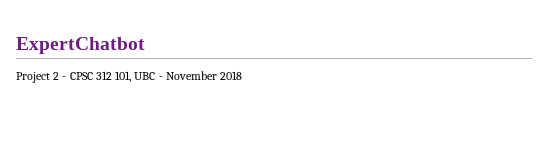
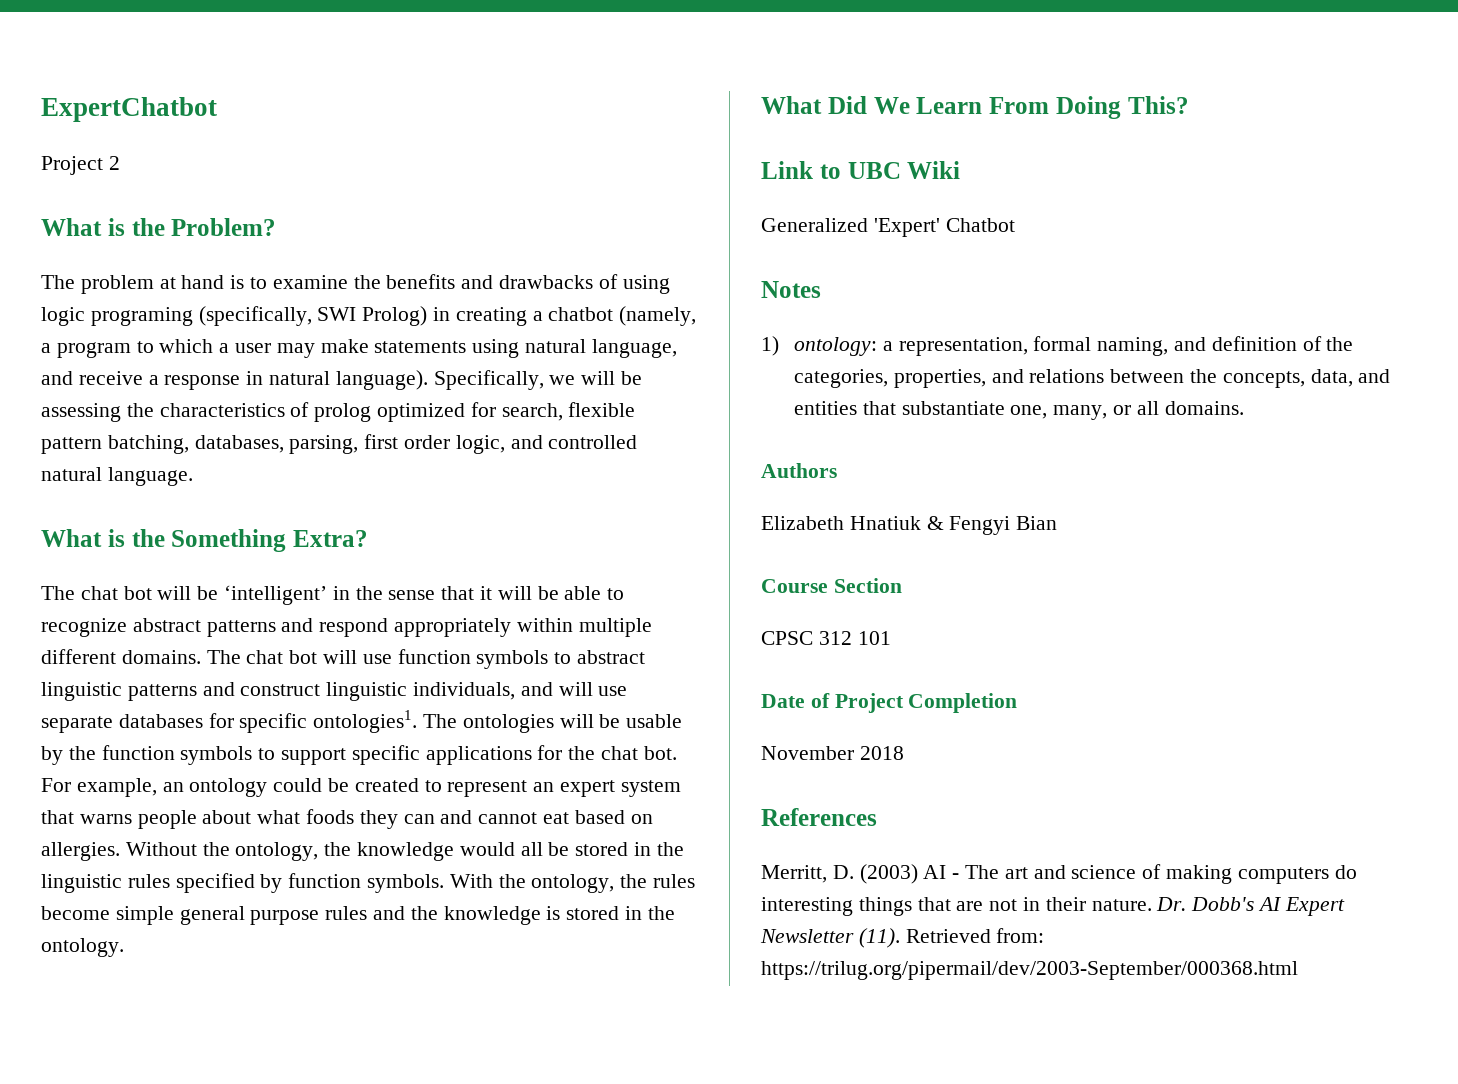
- Project 2 - CPSC 312 101, UBC - November 2018
+ Project 2
+ What is the Problem?
+ The problem at hand is to examine the benefits and drawbacks of using logic programing (specifically, SWI Prolog) in creating a chatbot (namely, a program to which a user may make statements using natural language, and receive a response in natural language). Specifically, we will be assessing the characteristics of prolog optimized for search, flexible pattern batching, databases, parsing, first order logic, and controlled natural language.
+ What is the Something Extra?
+ The chat bot will be ‘intelligent’ in the sense that it will be able to recognize abstract patterns and respond appropriately within multiple different domains. The chat bot will use function symbols to abstract linguistic patterns and construct linguistic individuals, and will use separate databases for specific ontologies1. The ontologies will be usable by the function symbols to support specific applications for the chat bot. For example, an ontology could be created to represent an expert system that warns people about what foods they can and cannot eat based on allergies. Without the ontology, the knowledge would all be stored in the linguistic rules specified by function symbols. With the ontology, the rules become simple general purpose rules and the knowledge is stored in the ontology.
+ What Did We Learn From Doing This?
+ Link to UBC Wiki
+ Generalized 'Expert' Chatbot
+ Notes
+ 1) ontology: a representation, formal naming, and definition of the categories, properties, and relations between the concepts, data, and entities that substantiate one, many, or all domains.
+ Authors
+ Elizabeth Hnatiuk & Fengyi Bian
+ Course Section
+ CPSC 312 101
+ Date of Project Completion
+ November 2018
+ References
+ Merritt, D. (2003) AI - The art and science of making computers do interesting things that are not in their nature. Dr. Dobb's AI Expert Newsletter (11). Retrieved from: https://trilug.org/pipermail/dev/2003-September/000368.html

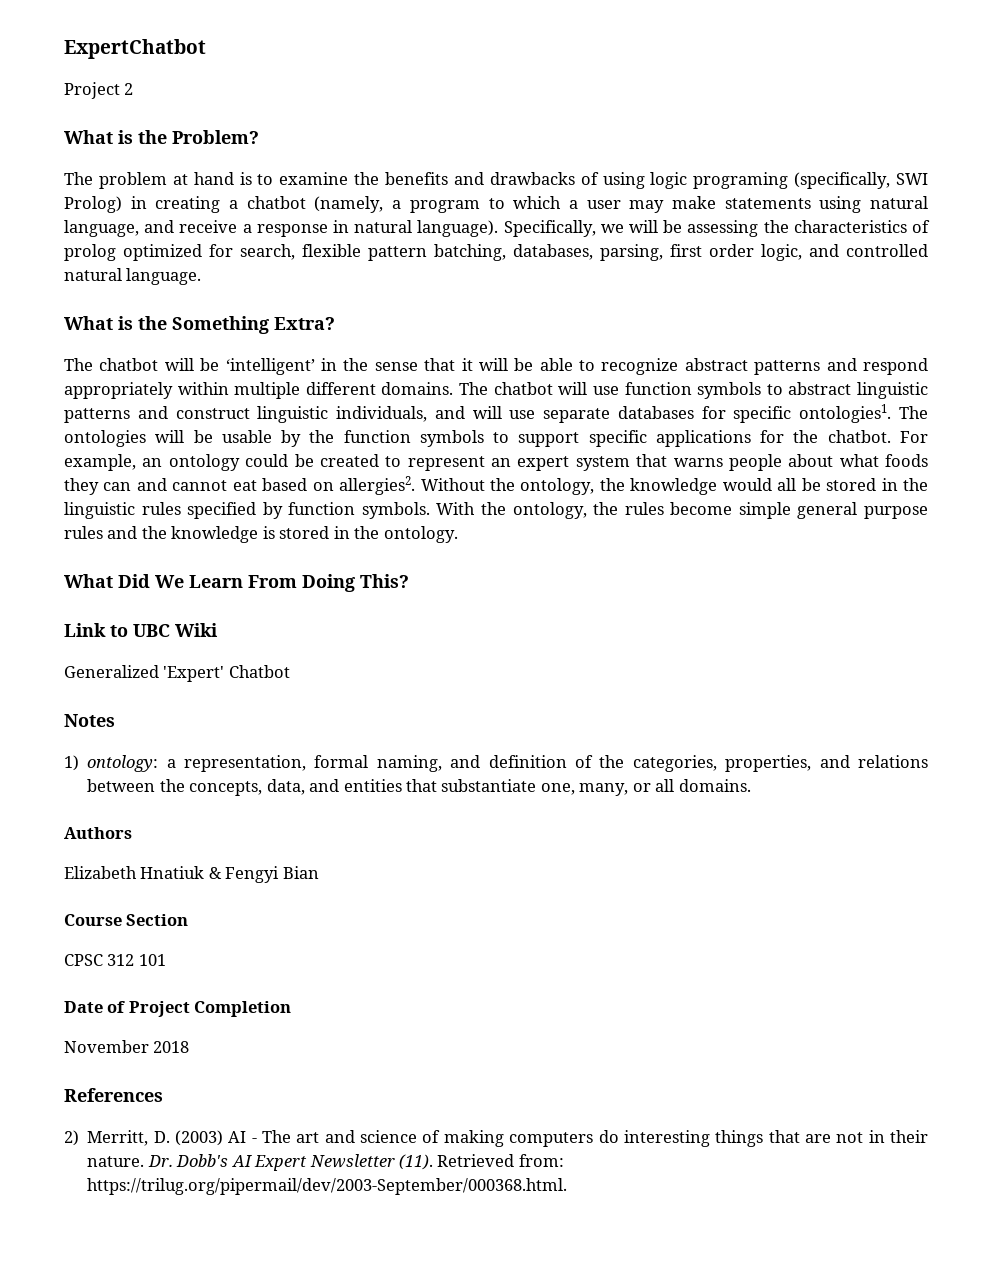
- The chat bot will be ‘intelligent’ in the sense that it will be able to recognize abstract patterns and respond appropriately within multiple different domains.
+ The chatbot will be ‘intelligent’ in the sense that it will be able to recognize abstract patterns and respond appropriately within multiple different domains.
- The chat bot will use function symbols to abstract linguistic patterns and construct linguistic individuals, and will use separate databases for specific ontologies1.
+ The chatbot will use function symbols to abstract linguistic patterns and construct linguistic individuals, and will use separate databases for specific ontologies1.
- The ontologies will be usable by the function symbols to support specific applications for the chat bot.
+ The ontologies will be usable by the function symbols to support specific applications for the chatbot.
- For example, an ontology could be created to represent an expert system that warns people about what foods they can and cannot eat based on allergies.
+ For example, an ontology could be created to represent an expert system that warns people about what foods they can and cannot eat based on allergies2.
- Merritt, D. (2003) AI - The art and science of making computers do interesting things that are not in their nature.
+ 2) Merritt, D. (2003) AI - The art and science of making computers do interesting things that are not in their nature.
- Retrieved from: https://trilug.org/pipermail/dev/2003-September/000368.html
+ Retrieved from: https://trilug.org/pipermail/dev/2003-September/000368.html.

